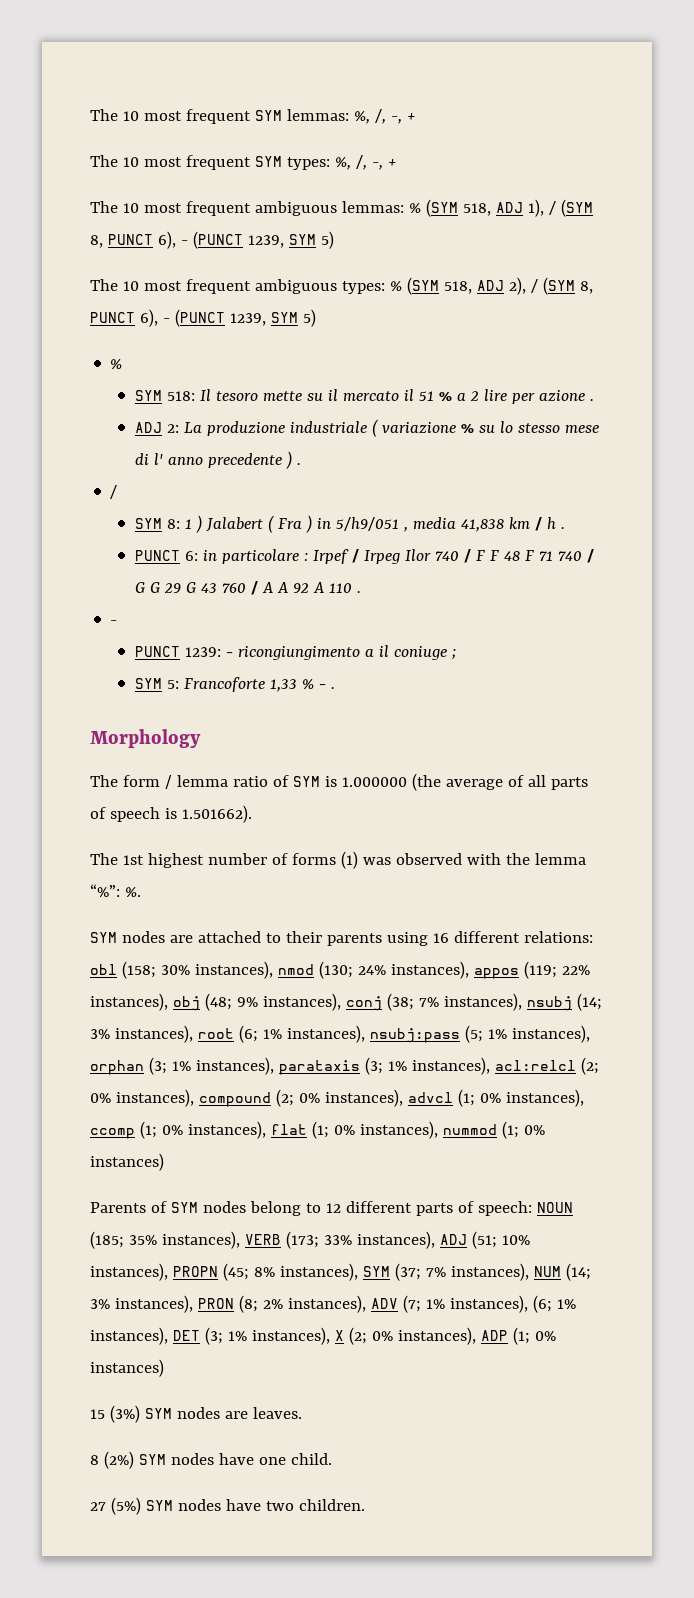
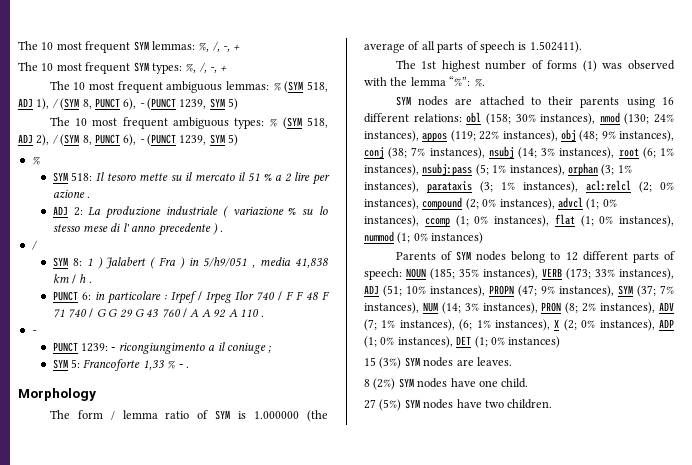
- The form / lemma ratio of SYM is 1.000000 (the average of all parts of speech is 1.501662).
+ The form / lemma ratio of SYM is 1.000000 (the average of all parts of speech is 1.502411).
- Parents of SYM nodes belong to 12 different parts of speech: NOUN (185; 35% instances), VERB (173; 33% instances), ADJ (51; 10% instances), PROPN (45; 8% instances), SYM (37; 7% instances), NUM (14; 3% instances), PRON (8; 2% instances), ADV (7; 1% instances), (6; 1% instances), DET (3; 1% instances), X (2; 0% instances), ADP (1; 0% instances)
+ Parents of SYM nodes belong to 12 different parts of speech: NOUN (185; 35% instances), VERB (173; 33% instances), ADJ (51; 10% instances), PROPN (47; 9% instances), SYM (37; 7% instances), NUM (14; 3% instances), PRON (8; 2% instances), ADV (7; 1% instances), (6; 1% instances), X (2; 0% instances), ADP (1; 0% instances), DET (1; 0% instances)

